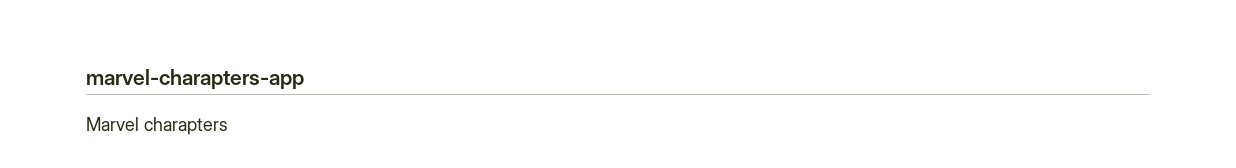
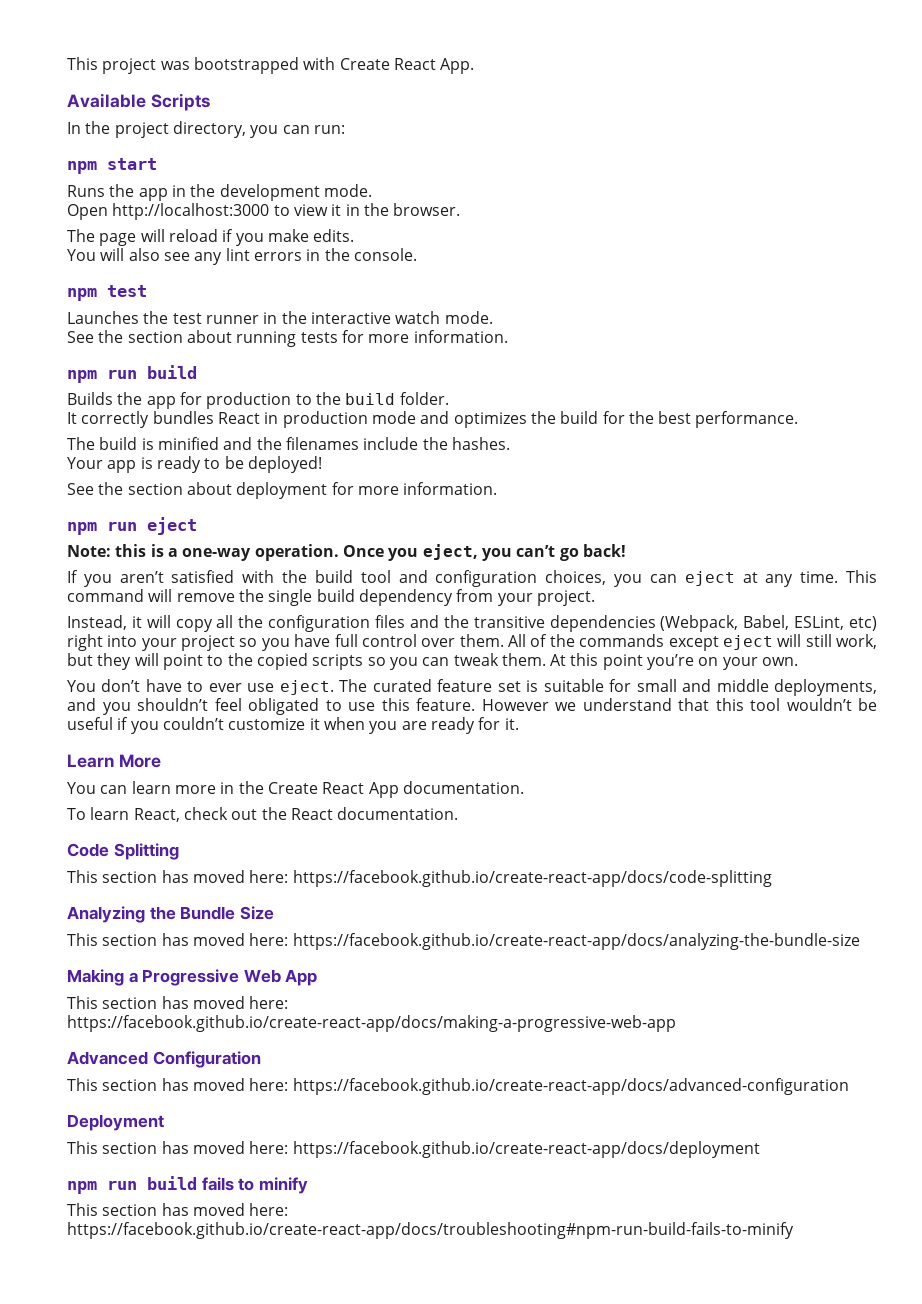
- marvel-charapters-app
- Marvel charapters
+ This project was bootstrapped with Create React App.
+ Available Scripts
+ In the project directory, you can run:
+ npm start
+ Runs the app in the development mode.
+ Open http://localhost:3000 to view it in the browser.
+ The page will reload if you make edits.
+ You will also see any lint errors in the console.
+ npm test
+ Launches the test runner in the interactive watch mode.
+ See the section about running tests for more information.
+ npm run build
+ Builds the app for production to the build folder.
+ It correctly bundles React in production mode and optimizes the build for the best performance.
+ The build is minified and the filenames include the hashes.
+ Your app is ready to be deployed!
+ See the section about deployment for more information.
+ npm run eject
+ Note: this is a one-way operation. Once you eject, you can’t go back!
+ If you aren’t satisfied with the build tool and configuration choices, you can eject at any time. This command will remove the single build dependency from your project.
+ Instead, it will copy all the configuration files and the transitive dependencies (Webpack, Babel, ESLint, etc) right into your project so you have full control over them. All of the commands except eject will still work, but they will point to the copied scripts so you can tweak them. At this point you’re on your own.
+ You don’t have to ever use eject. The curated feature set is suitable for small and middle deployments, and you shouldn’t feel obligated to use this feature. However we understand that this tool wouldn’t be useful if you couldn’t customize it when you are ready for it.
+ Learn More
+ You can learn more in the Create React App documentation.
+ To learn React, check out the React documentation.
+ Code Splitting
+ This section has moved here: https://facebook.github.io/create-react-app/docs/code-splitting
+ Analyzing the Bundle Size
+ This section has moved here: https://facebook.github.io/create-react-app/docs/analyzing-the-bundle-size
+ Making a Progressive Web App
+ This section has moved here: https://facebook.github.io/create-react-app/docs/making-a-progressive-web-app
+ Advanced Configuration
+ This section has moved here: https://facebook.github.io/create-react-app/docs/advanced-configuration
+ Deployment
+ This section has moved here: https://facebook.github.io/create-react-app/docs/deployment
+ npm run build fails to minify
+ This section has moved here: https://facebook.github.io/create-react-app/docs/troubleshooting#npm-run-build-fails-to-minify

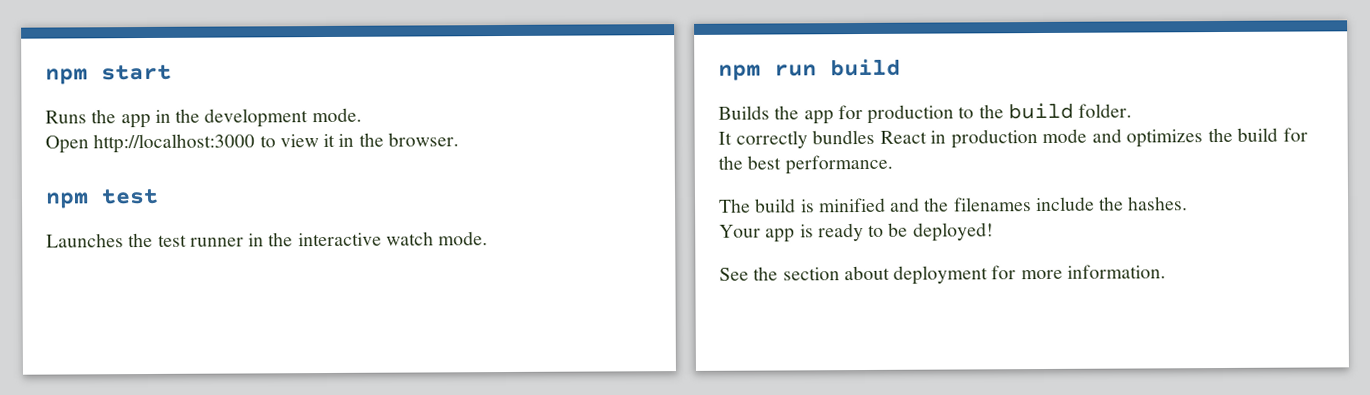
- This project was bootstrapped with Create React App.
- Available Scripts
- In the project directory, you can run:
- The page will reload if you make edits.
- You will also see any lint errors in the console.
- See the section about running tests for more information.
- npm run eject
- Note: this is a one-way operation. Once you eject, you can’t go back!
- If you aren’t satisfied with the build tool and configuration choices, you can eject at any time. This command will remove the single build dependency from your project.
- Instead, it will copy all the configuration files and the transitive dependencies (Webpack, Babel, ESLint, etc) right into your project so you have full control over them. All of the commands except eject will still work, but they will point to the copied scripts so you can tweak them. At this point you’re on your own.
- You don’t have to ever use eject. The curated feature set is suitable for small and middle deployments, and you shouldn’t feel obligated to use this feature. However we understand that this tool wouldn’t be useful if you couldn’t customize it when you are ready for it.
- Learn More
- You can learn more in the Create React App documentation.
- To learn React, check out the React documentation.
- Code Splitting
- This section has moved here: https://facebook.github.io/create-react-app/docs/code-splitting
- Analyzing the Bundle Size
- This section has moved here: https://facebook.github.io/create-react-app/docs/analyzing-the-bundle-size
- Making a Progressive Web App
- This section has moved here: https://facebook.github.io/create-react-app/docs/making-a-progressive-web-app
- Advanced Configuration
- This section has moved here: https://facebook.github.io/create-react-app/docs/advanced-configuration
- Deployment
- This section has moved here: https://facebook.github.io/create-react-app/docs/deployment
- npm run build fails to minify
- This section has moved here: https://facebook.github.io/create-react-app/docs/troubleshooting#npm-run-build-fails-to-minify

